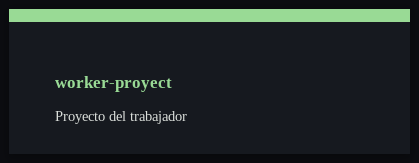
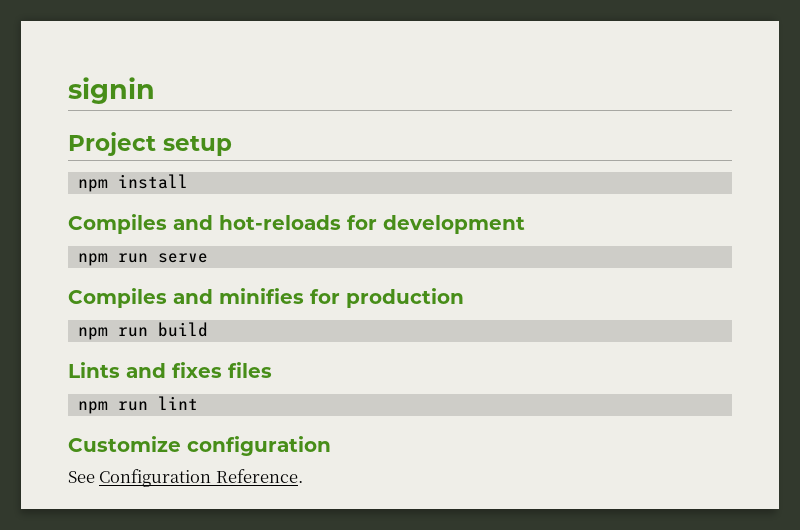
- worker-proyect
- Proyecto del trabajador
+ signin
+ Project setup
+ npm install
+ Compiles and hot-reloads for development
+ npm run serve
+ Compiles and minifies for production
+ npm run build
+ Lints and fixes files
+ npm run lint
+ Customize configuration
+ See Configuration Reference.

